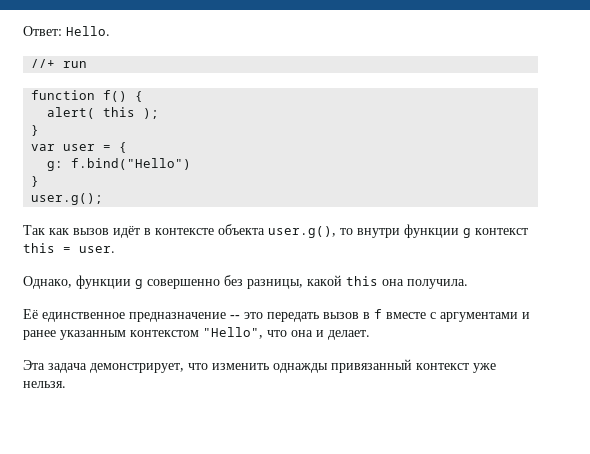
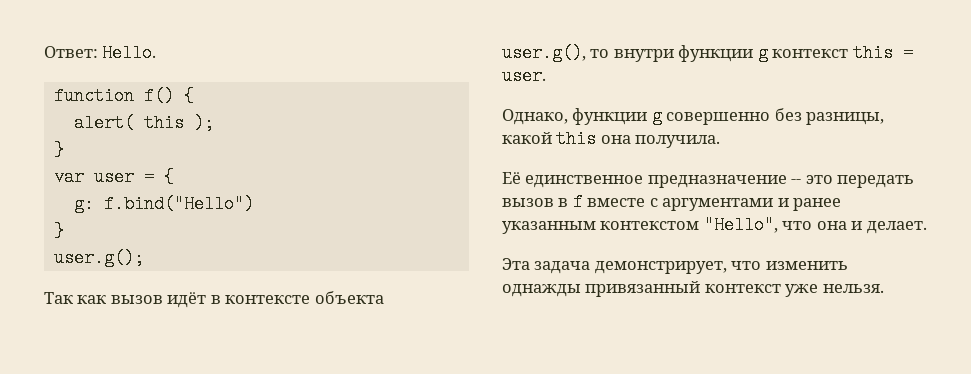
- //+ run

